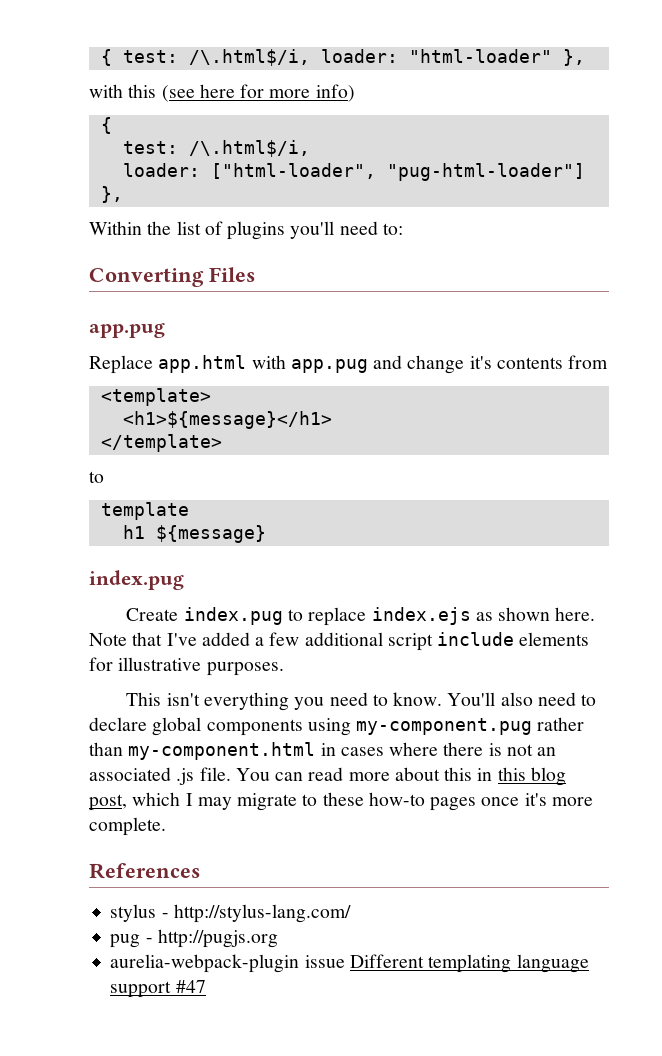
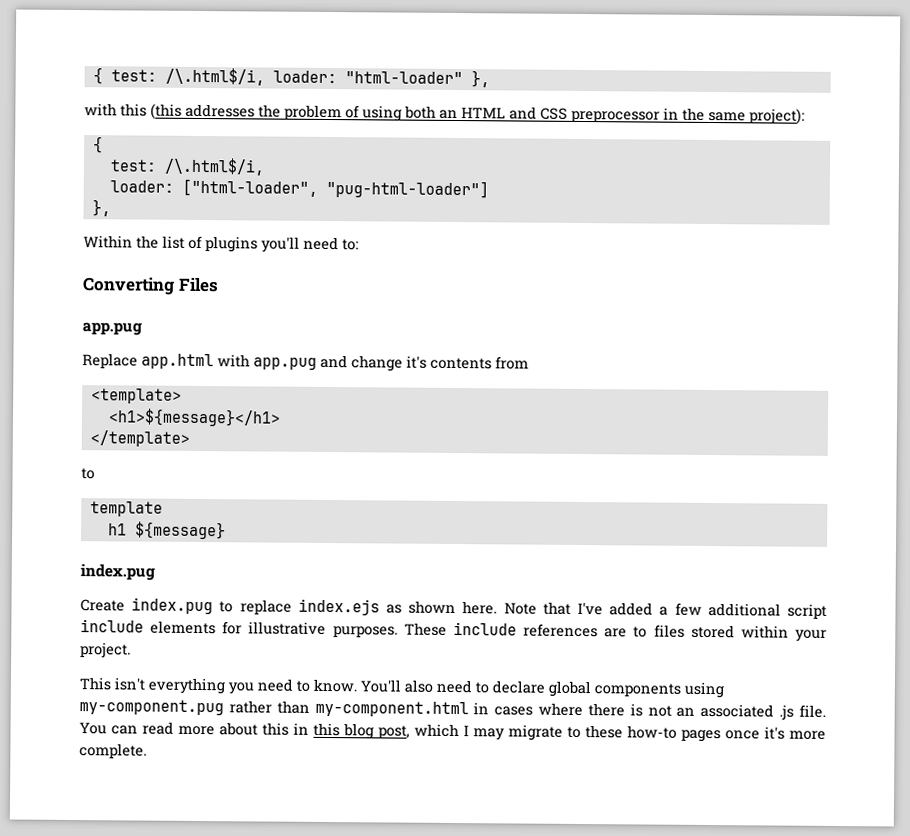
- with this (see here for more info)
+ with this (this addresses the problem of using both an HTML and CSS preprocessor in the same project):
+ These include references are to files stored within your project.
- References
- stylus - http://stylus-lang.com/
- pug - http://pugjs.org
- aurelia-webpack-plugin issue Different templating language support #47

